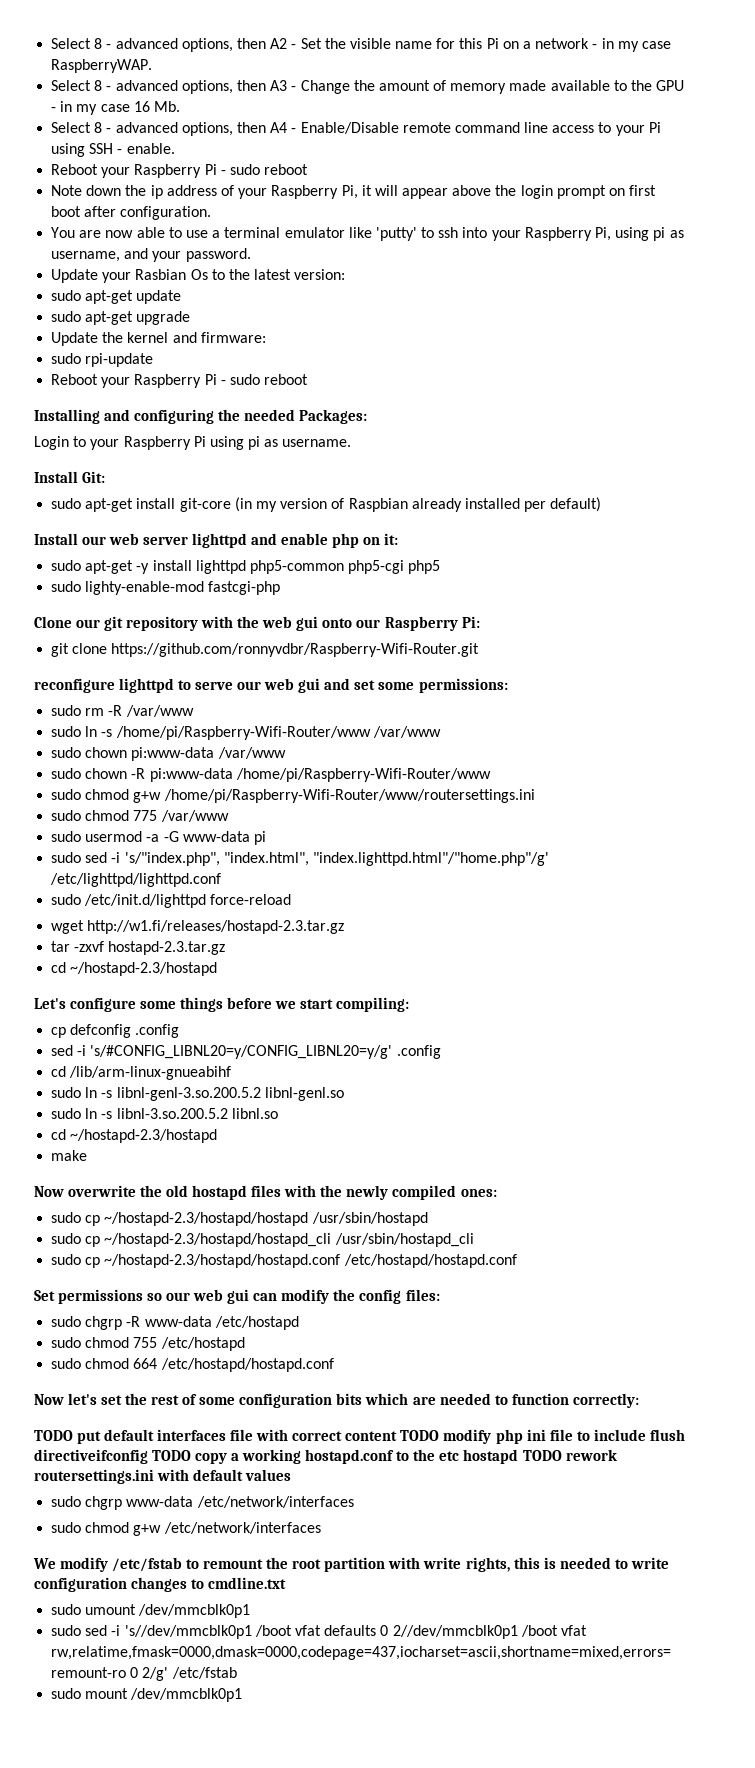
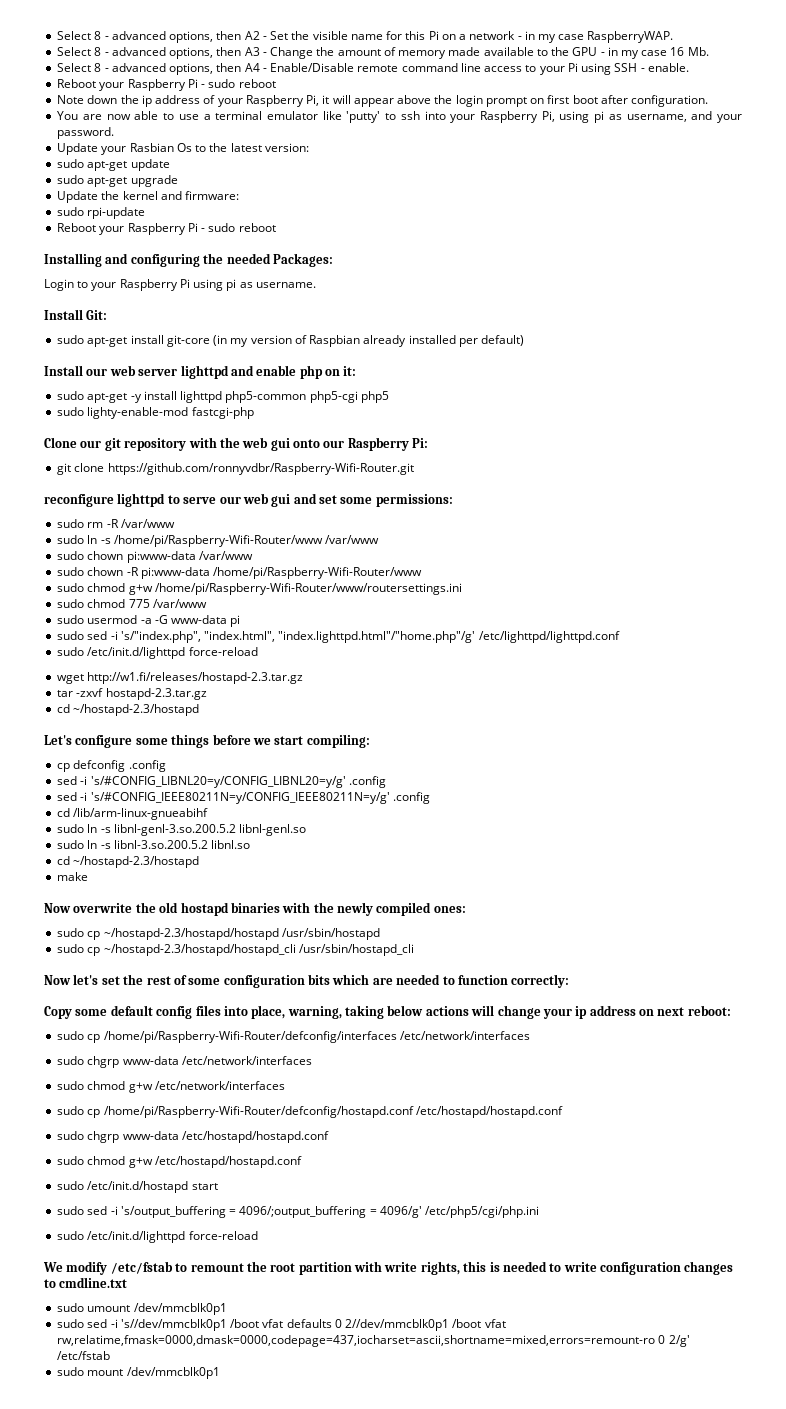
+ sed -i 's/#CONFIG_IEEE80211N=y/CONFIG_IEEE80211N=y/g' .config
- Now overwrite the old hostapd files with the newly compiled ones:
+ Now overwrite the old hostapd binaries with the newly compiled ones:
- sudo cp ~/hostapd-2.3/hostapd/hostapd.conf /etc/hostapd/hostapd.conf
- Set permissions so our web gui can modify the config files:
- sudo chgrp -R www-data /etc/hostapd
- sudo chmod 755 /etc/hostapd
- sudo chmod 664 /etc/hostapd/hostapd.conf
- TODO put default interfaces file with correct content TODO modify php ini file to include flush directiveifconfig TODO copy a working hostapd.conf to the etc hostapd TODO rework routersettings.ini with default values
+ Copy some default config files into place, warning, taking below actions will change your ip address on next reboot:
+ sudo cp /home/pi/Raspberry-Wifi-Router/defconfig/interfaces /etc/network/interfaces
+ sudo cp /home/pi/Raspberry-Wifi-Router/defconfig/hostapd.conf /etc/hostapd/hostapd.conf
+ sudo chgrp www-data /etc/hostapd/hostapd.conf
+ sudo chmod g+w /etc/hostapd/hostapd.conf
+ sudo /etc/init.d/hostapd start
+ sudo sed -i 's/output_buffering = 4096/;output_buffering = 4096/g' /etc/php5/cgi/php.ini
+ sudo /etc/init.d/lighttpd force-reload

